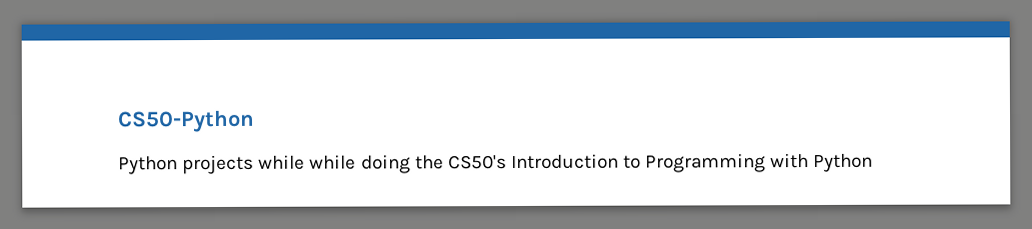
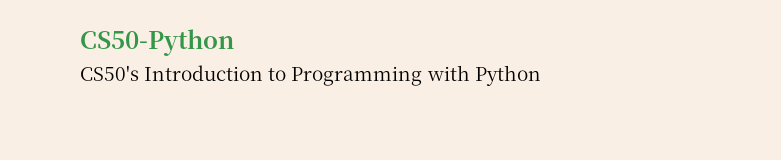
- Python projects while while doing the CS50's Introduction to Programming with Python
+ CS50's Introduction to Programming with Python

